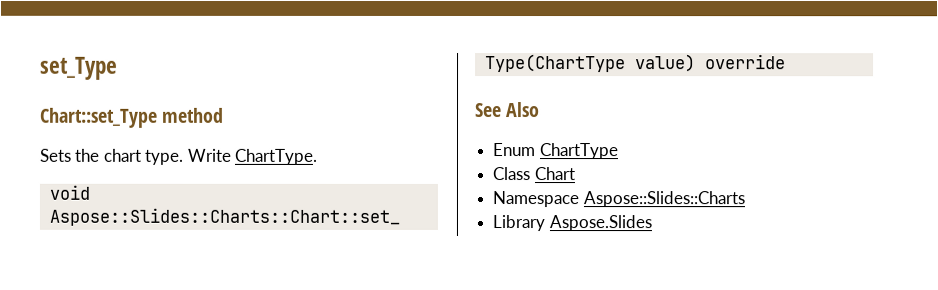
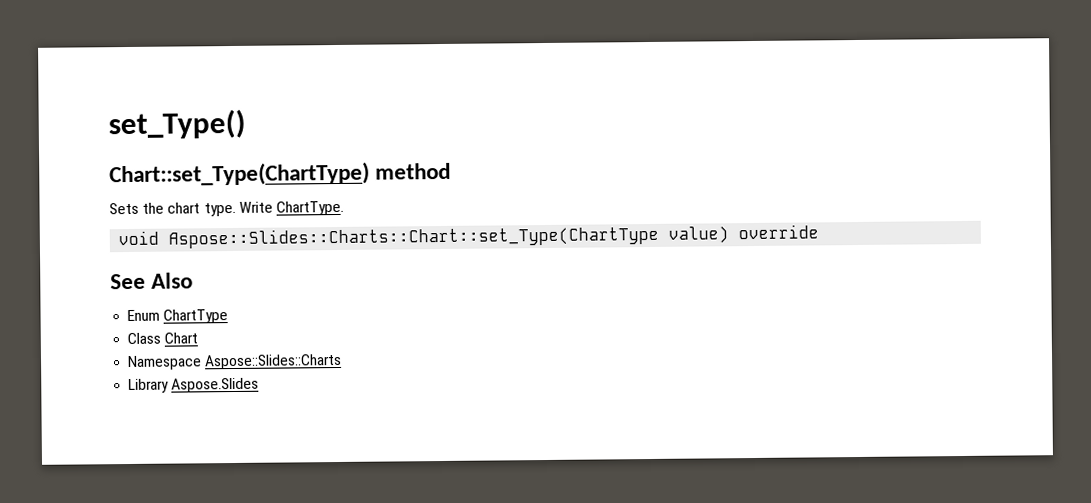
- set_Type
- Chart::set_Type method
+ set_Type()
+ Chart::set_Type(ChartType) method

